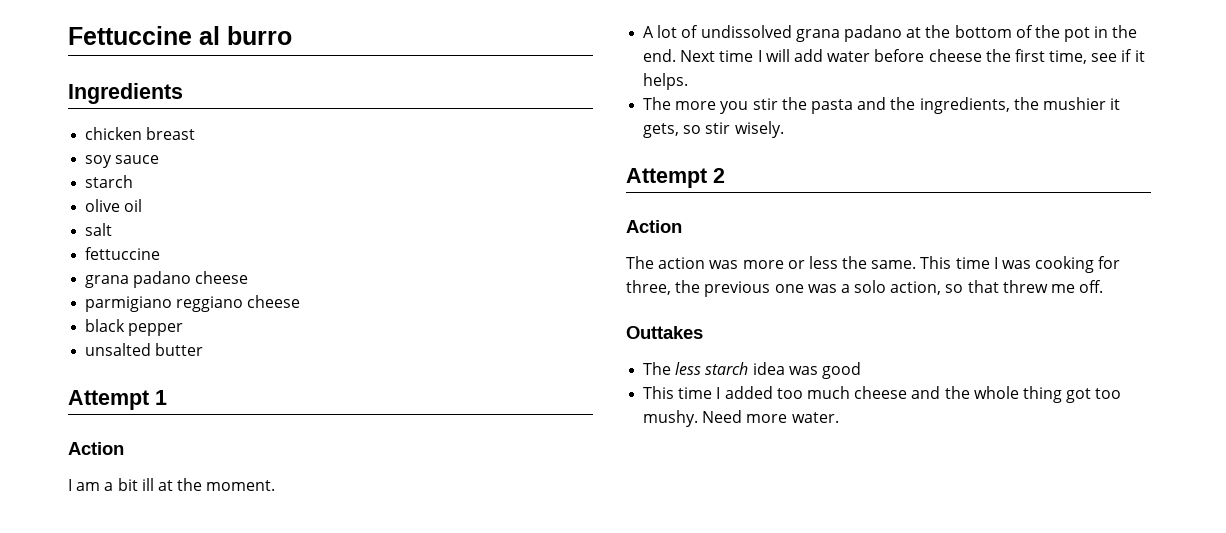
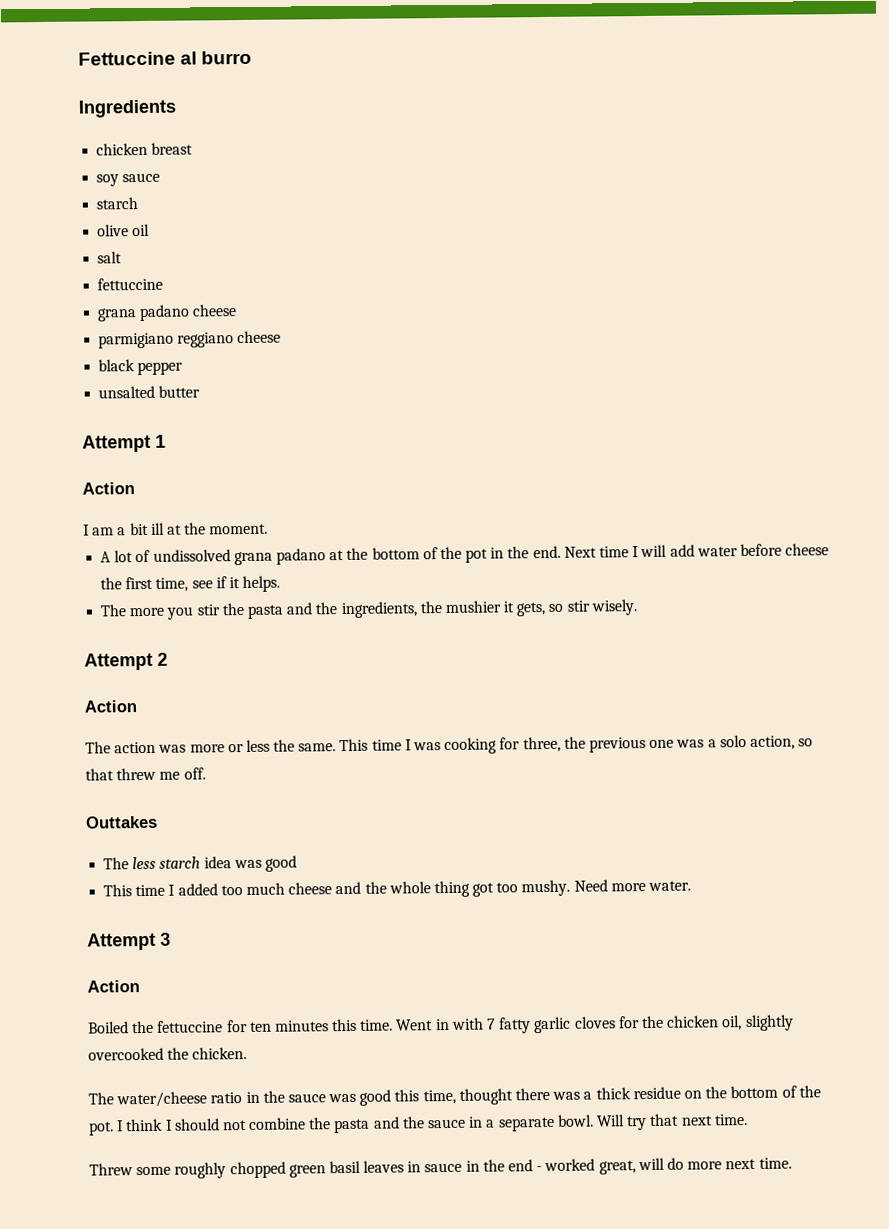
+ Attempt 3
+ Action
+ Boiled the fettuccine for ten minutes this time. Went in with 7 fatty garlic cloves for the chicken oil, slightly overcooked the chicken.
+ The water/cheese ratio in the sauce was good this time, thought there was a thick residue on the bottom of the pot. I think I should not combine the pasta and the sauce in a separate bowl. Will try that next time.
+ Threw some roughly chopped green basil leaves in sauce in the end - worked great, will do more next time.

